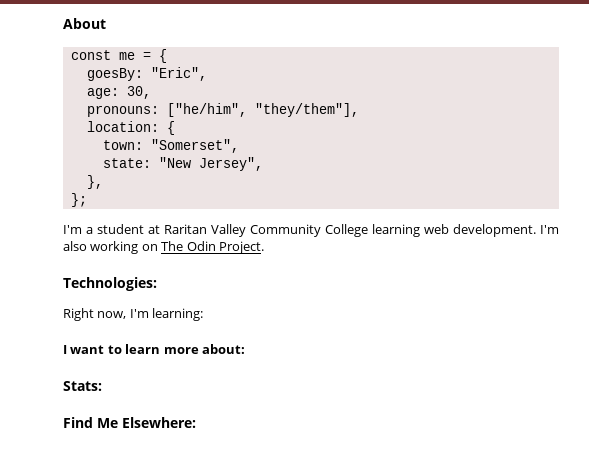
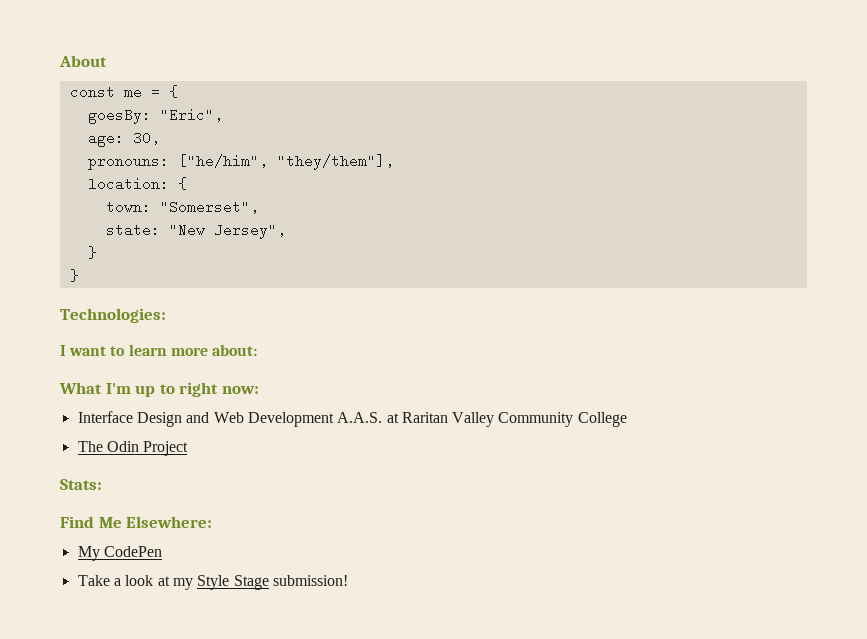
  state: "New Jersey",
- },
- };
- I'm a student at Raritan Valley Community College learning web development. I'm also working on The Odin Project.
+ }
+ }
  Technologies:
- Right now, I'm learning:
+ What I'm up to right now:
+ Interface Design and Web Development A.A.S. at Raritan Valley Community College
+ The Odin Project
  Stats:
  Find Me Elsewhere:
+ My CodePen
+ Take a look at my Style Stage submission!

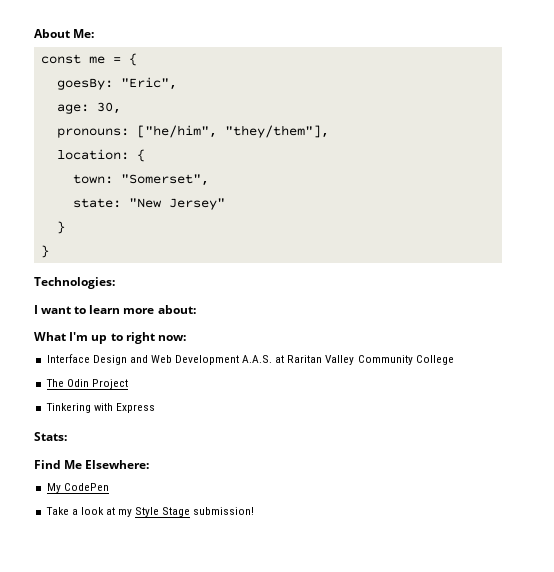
- About
+ About Me:
- state: "New Jersey",
+ state: "New Jersey"
+ Tinkering with Express

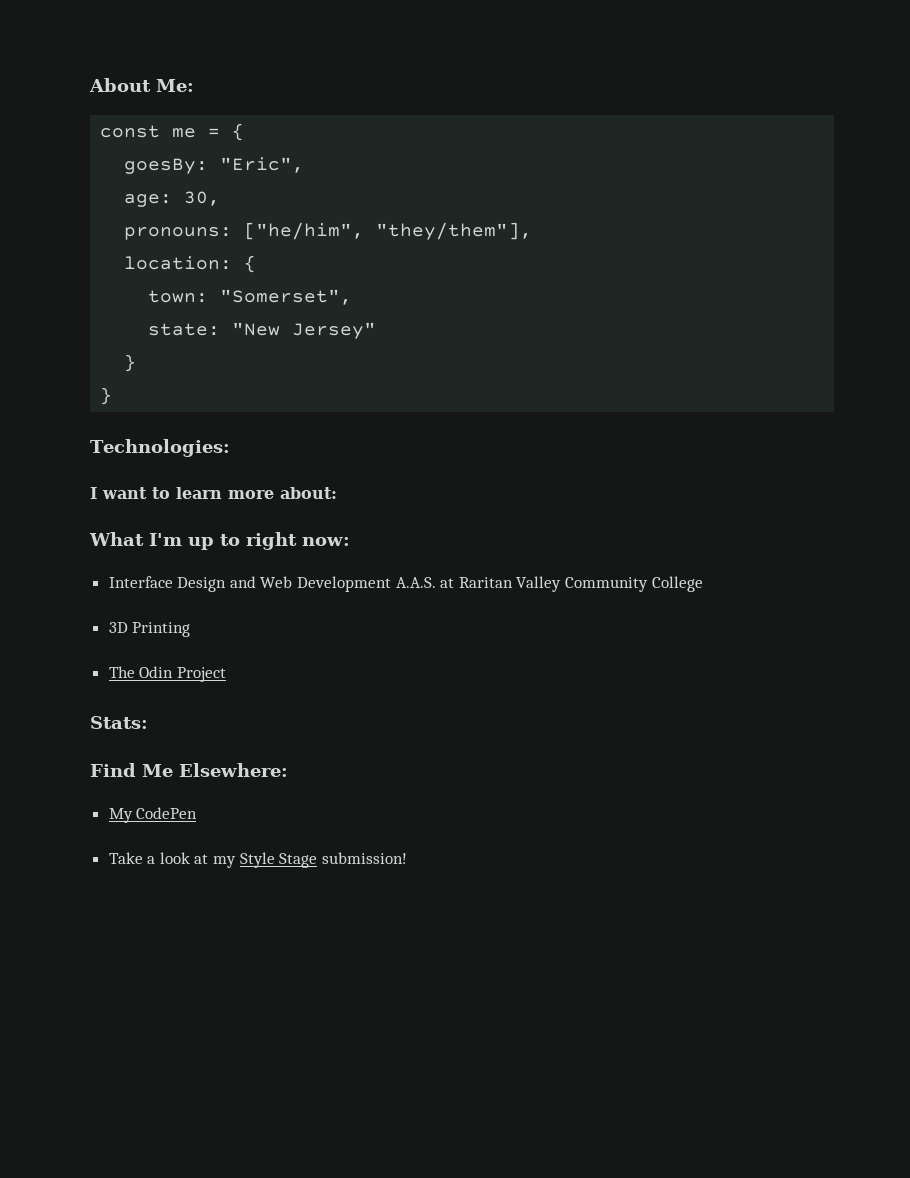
+ 3D Printing
- Tinkering with Express

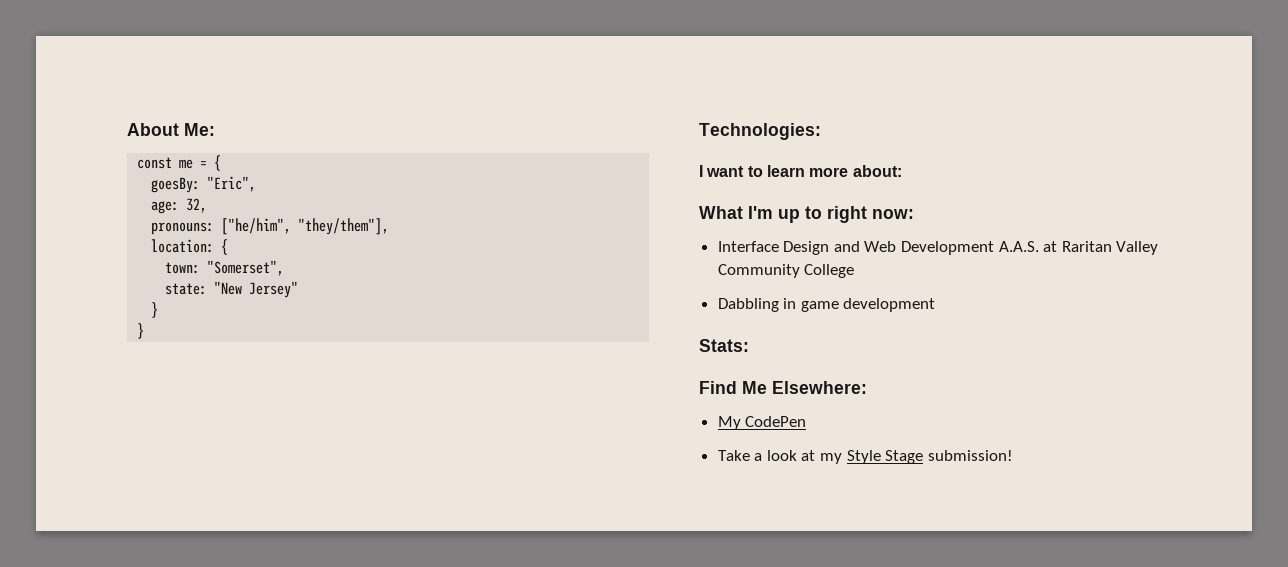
- age: 30,
+ age: 32,
- 3D Printing
- The Odin Project
+ Dabbling in game development

